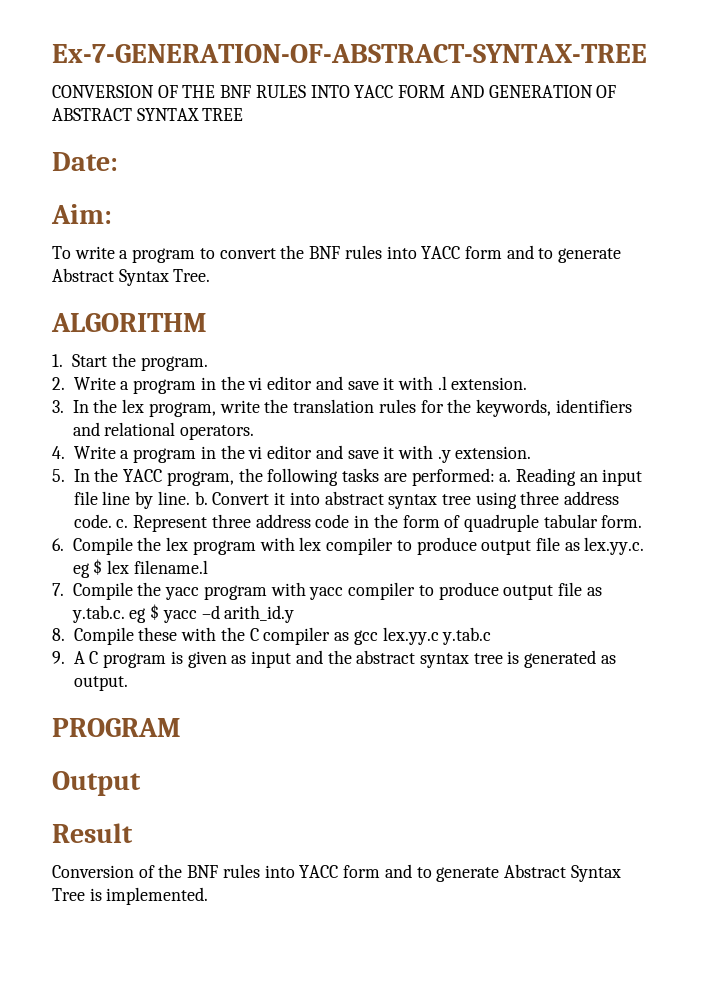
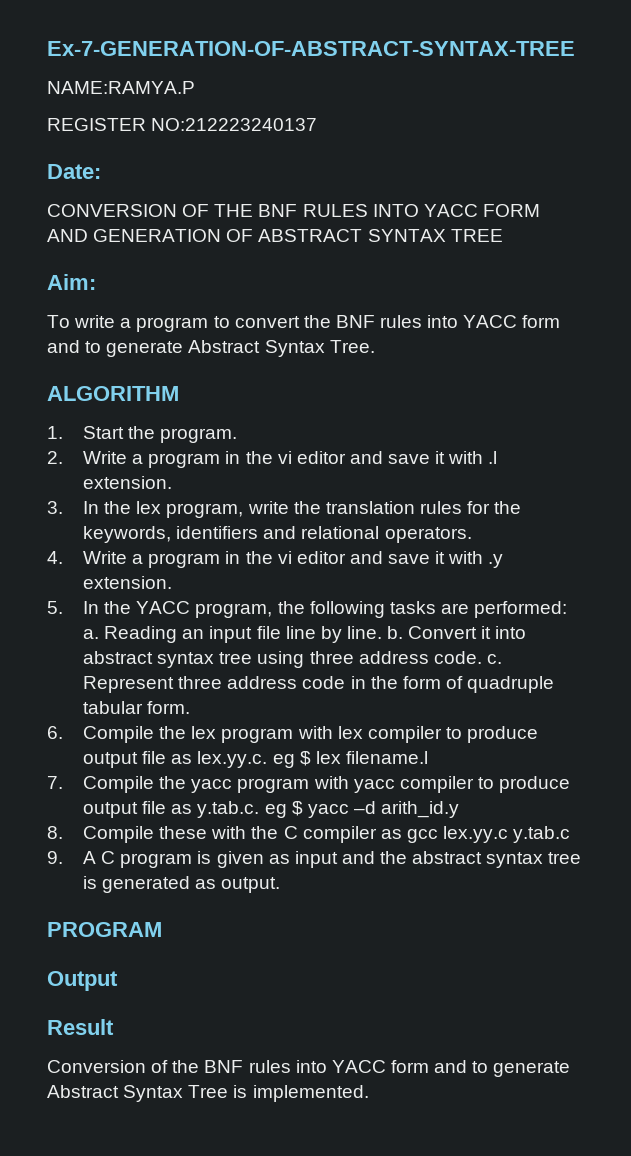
+ NAME:RAMYA.P
+ REGISTER NO:212223240137
+ Date:
- Date:

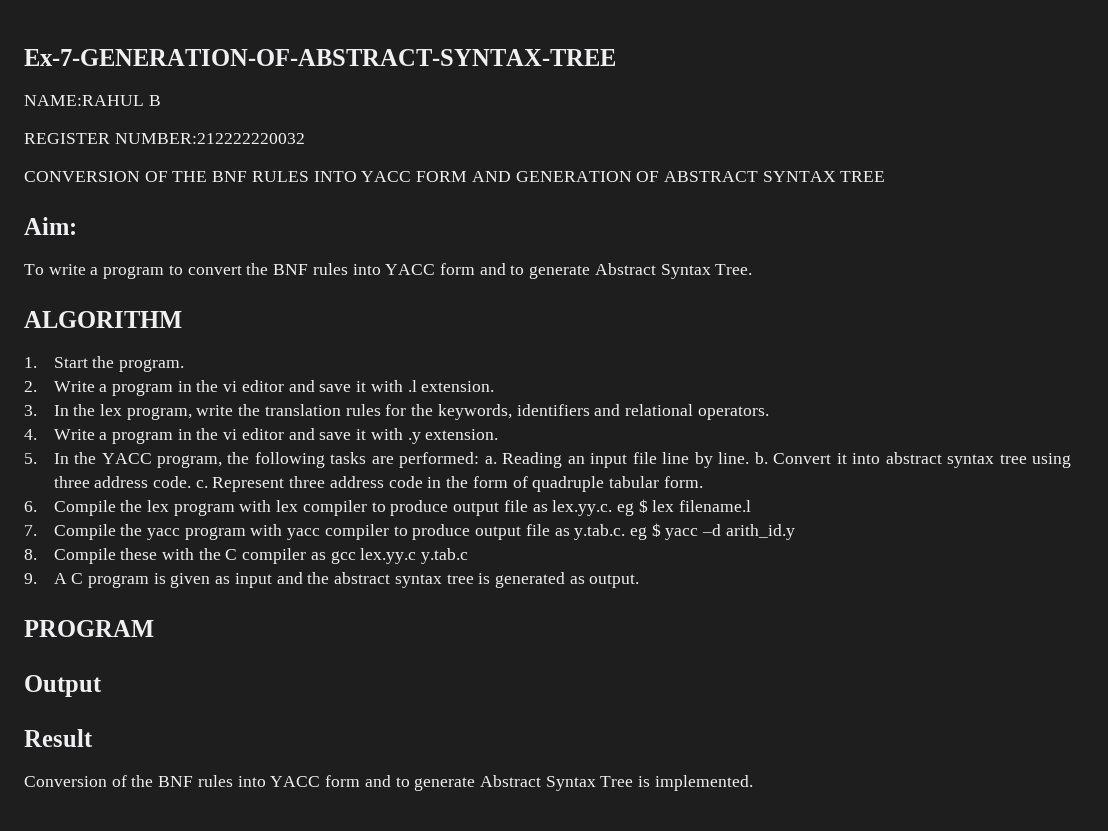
- NAME:RAMYA.P
+ NAME:RAHUL B
- REGISTER NO:212223240137
- Date:
+ REGISTER NUMBER:212222220032

